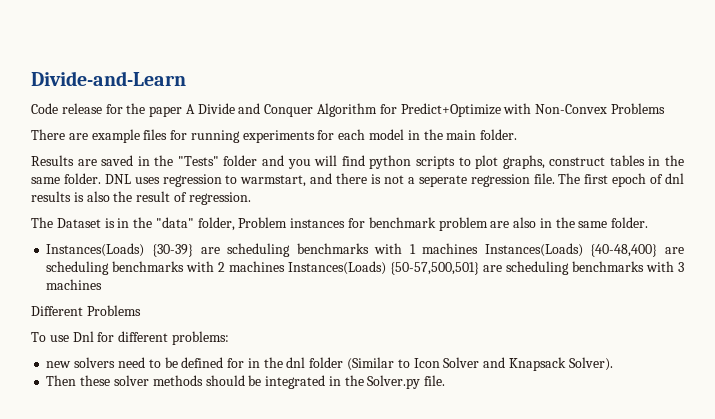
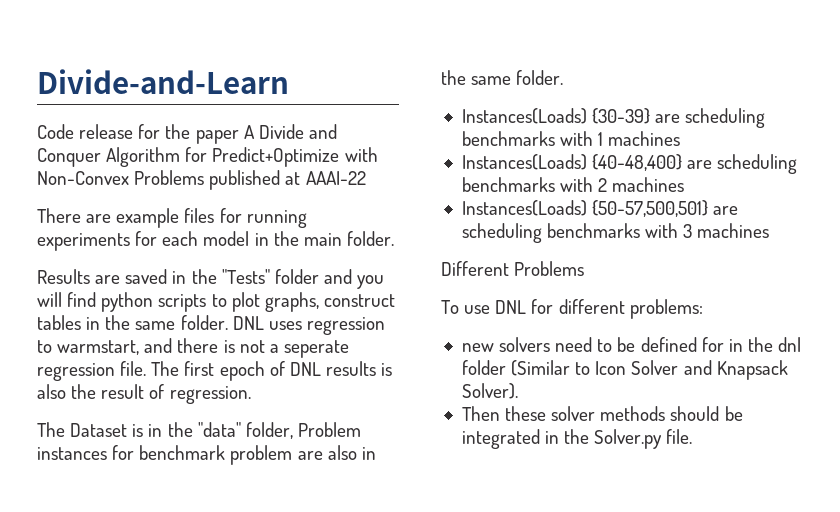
- Code release for the paper A Divide and Conquer Algorithm for Predict+Optimize with Non-Convex Problems
+ Code release for the paper A Divide and Conquer Algorithm for Predict+Optimize with Non-Convex Problems published at AAAI-22
- The first epoch of dnl results is also the result of regression.
+ The first epoch of DNL results is also the result of regression.
- Instances(Loads) {30-39} are scheduling benchmarks with 1 machines Instances(Loads) {40-48,400} are scheduling benchmarks with 2 machines Instances(Loads) {50-57,500,501} are scheduling benchmarks with 3 machines
+ Instances(Loads) {30-39} are scheduling benchmarks with 1 machines
+ Instances(Loads) {40-48,400} are scheduling benchmarks with 2 machines
+ Instances(Loads) {50-57,500,501} are scheduling benchmarks with 3 machines
- To use Dnl for different problems:
+ To use DNL for different problems:

